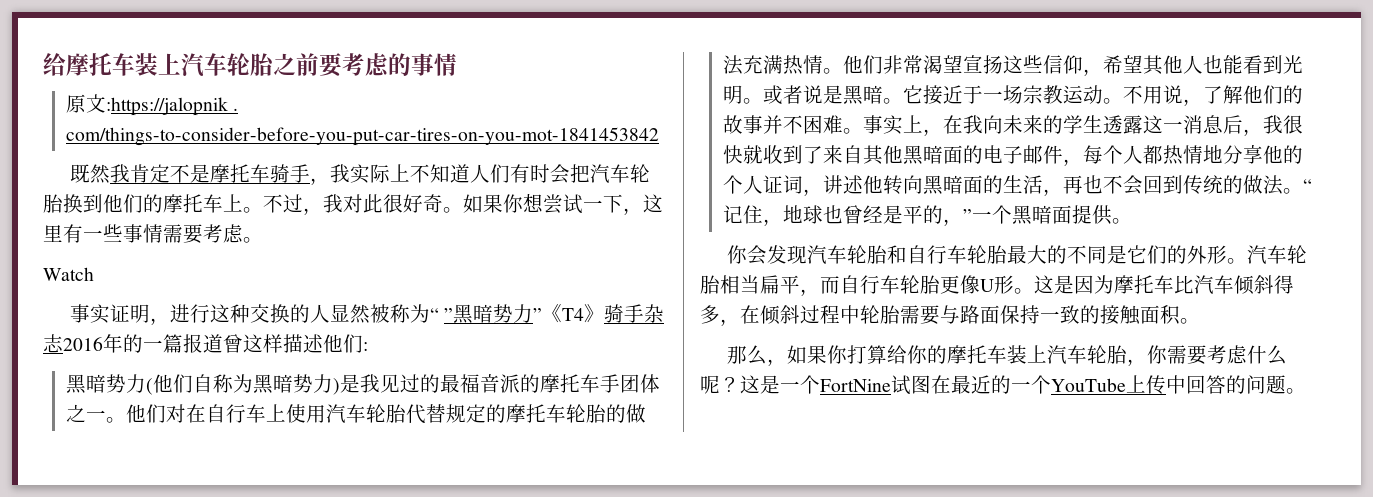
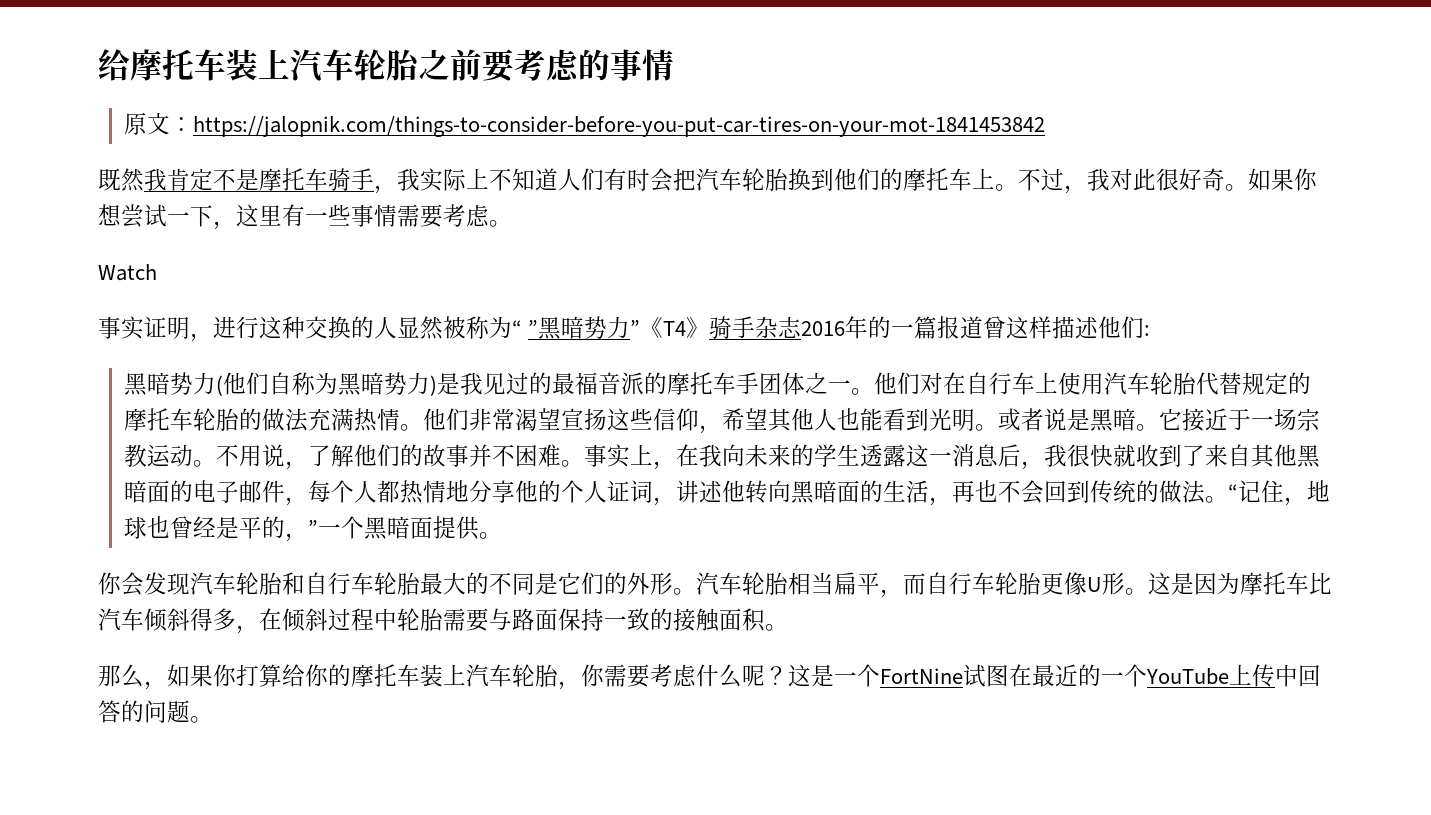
- 原文:https://jalopnik . com/things-to-consider-before-you-put-car-tires-on-you-mot-1841453842
+ 原文：https://jalopnik.com/things-to-consider-before-you-put-car-tires-on-your-mot-1841453842

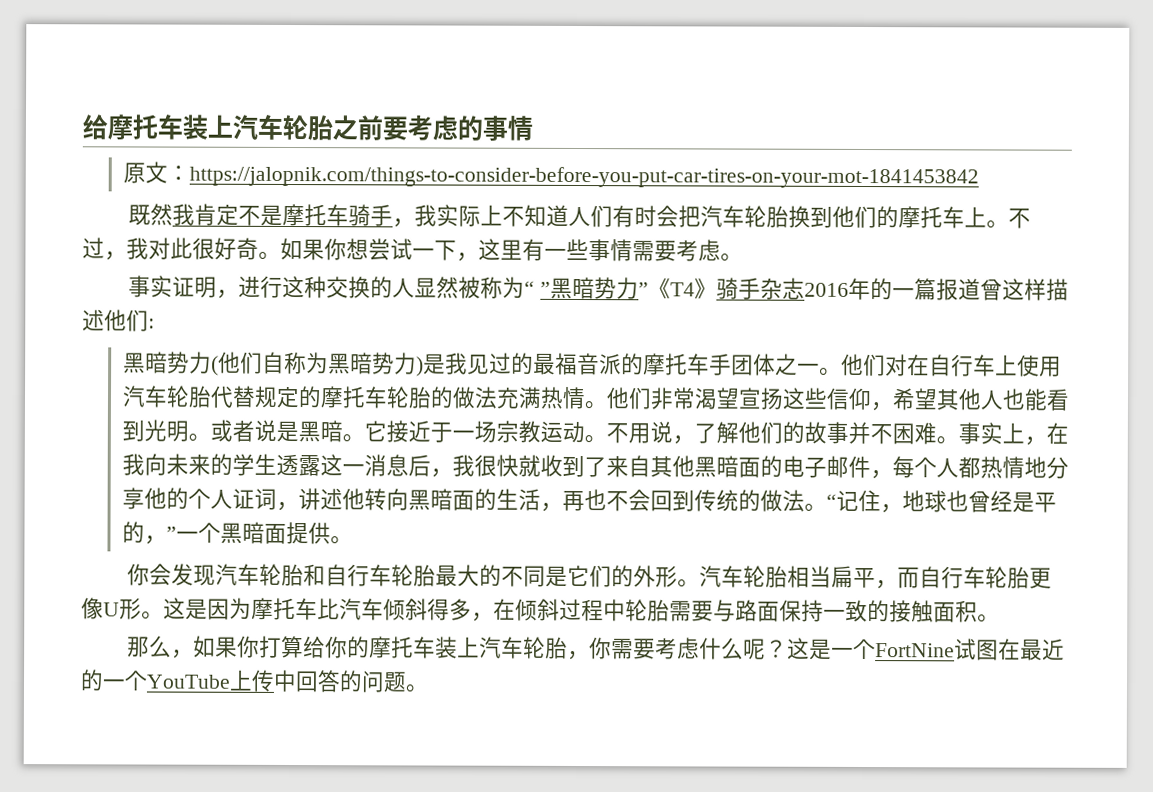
- Watch

